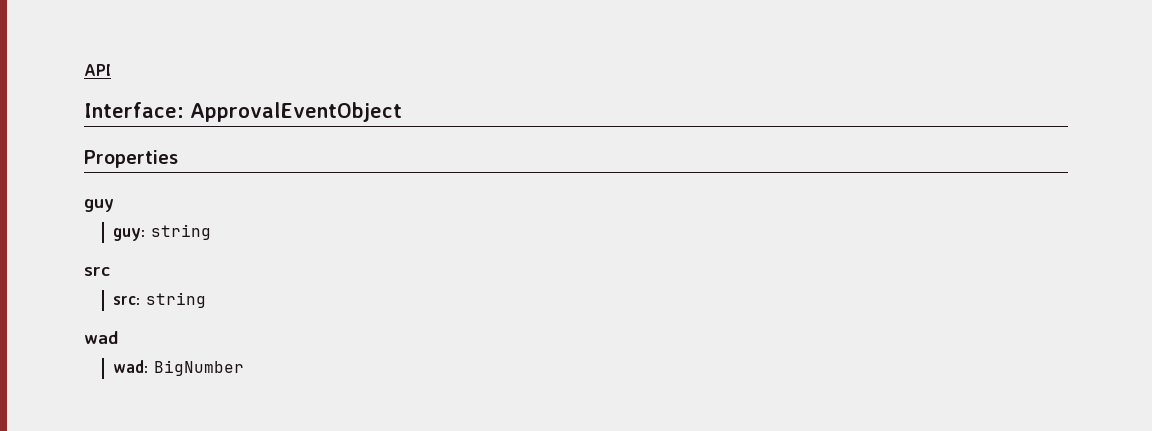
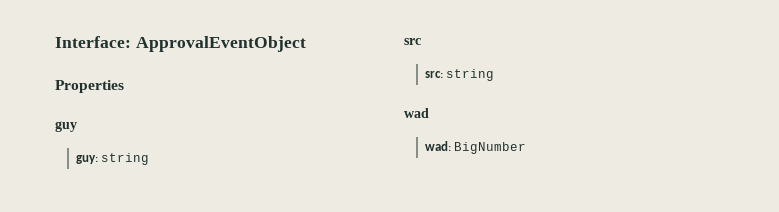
- API

